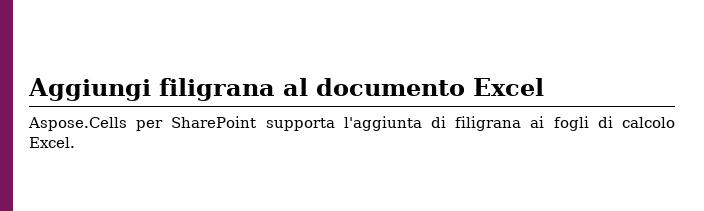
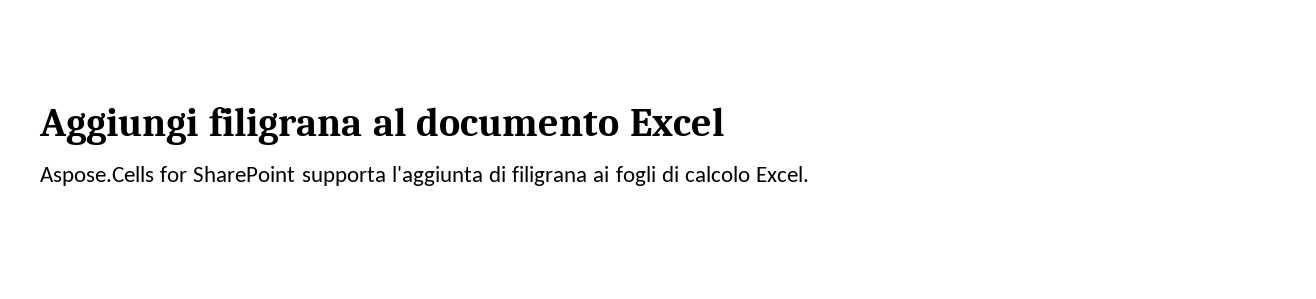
- Aspose.Cells per SharePoint supporta l'aggiunta di filigrana ai fogli di calcolo Excel.
+ Aspose.Cells for SharePoint supporta l'aggiunta di filigrana ai fogli di calcolo Excel.

